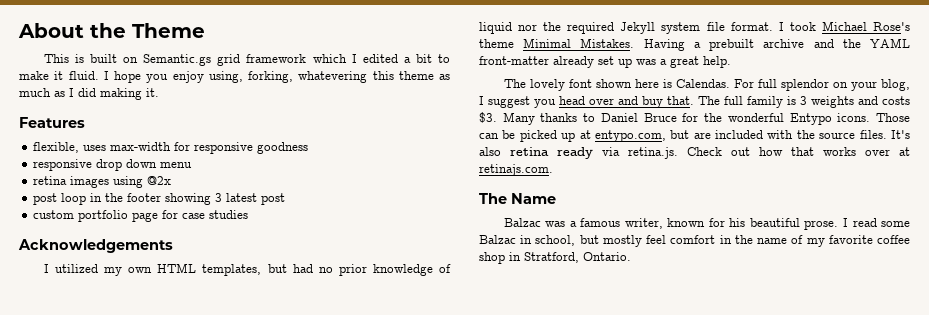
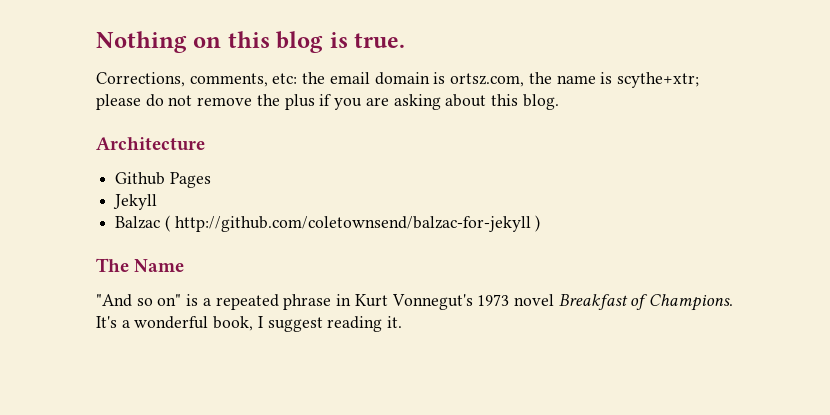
- About the Theme
- This is built on Semantic.gs grid framework which I edited a bit to make it fluid. I hope you enjoy using, forking, whatevering this theme as much as I did making it.
- Features
- flexible, uses max-width for responsive goodness
- responsive drop down menu
- retina images using @2x
- post loop in the footer showing 3 latest post
- custom portfolio page for case studies
- Acknowledgements
- I utilized my own HTML templates, but had no prior knowledge of liquid nor the required Jekyll system file format. I took Michael Rose's theme Minimal Mistakes. Having a prebuilt archive and the YAML front-matter already set up was a great help.
- The lovely font shown here is Calendas. For full splendor on your blog, I suggest you head over and buy that. The full family is 3 weights and costs $3. Many thanks to Daniel Bruce for the wonderful Entypo icons. Those can be picked up at entypo.com, but are included with the source files. It's also retina ready via retina.js. Check out how that works over at retinajs.com.
+ Nothing on this blog is true.
+ Corrections, comments, etc: the email domain is ortsz.com, the name is scythe+xtr; please do not remove the plus if you are asking about this blog.
+ Architecture
+ Github Pages
+ Jekyll
+ Balzac ( http://github.com/coletownsend/balzac-for-jekyll )
  The Name
- Balzac was a famous writer, known for his beautiful prose. I read some Balzac in school, but mostly feel comfort in the name of my favorite coffee shop in Stratford, Ontario.
+ "And so on" is a repeated phrase in Kurt Vonnegut's 1973 novel Breakfast of Champions. It's a wonderful book, I suggest reading it.

